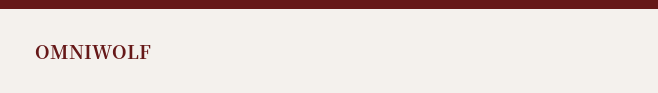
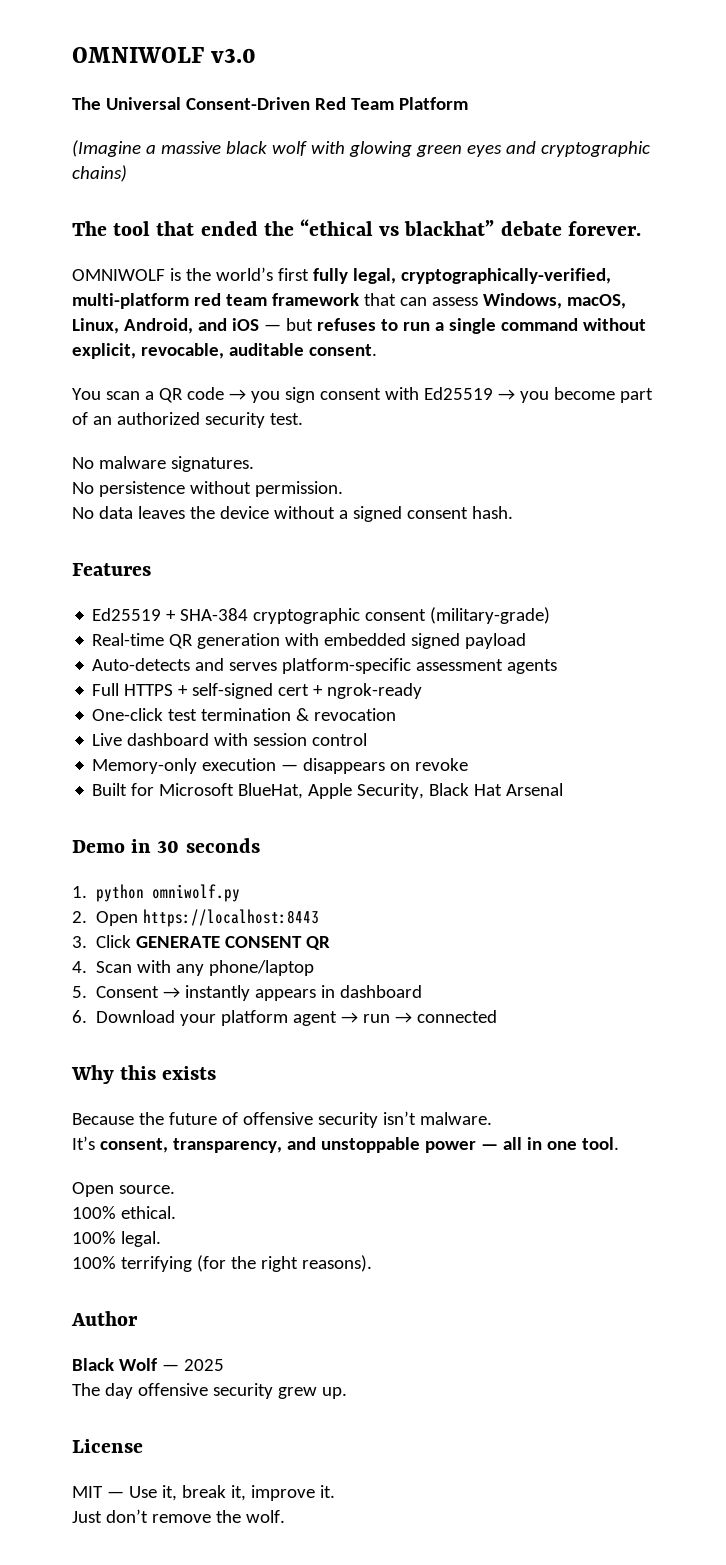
- OMNIWOLF
+ OMNIWOLF v3.0
+ The Universal Consent-Driven Red Team Platform
+ (Imagine a massive black wolf with glowing green eyes and cryptographic chains)
+ The tool that ended the “ethical vs blackhat” debate forever.
+ OMNIWOLF is the world’s first fully legal, cryptographically-verified, multi-platform red team framework that can assess Windows, macOS, Linux, Android, and iOS — but refuses to run a single command without explicit, revocable, auditable consent.
+ You scan a QR code → you sign consent with Ed25519 → you become part of an authorized security test.
+ No malware signatures.
+ No persistence without permission.
+ No data leaves the device without a signed consent hash.
+ Features
+ Ed25519 + SHA-384 cryptographic consent (military-grade)
+ Real-time QR generation with embedded signed payload
+ Auto-detects and serves platform-specific assessment agents
+ Full HTTPS + self-signed cert + ngrok-ready
+ One-click test termination & revocation
+ Live dashboard with session control
+ Memory-only execution — disappears on revoke
+ Built for Microsoft BlueHat, Apple Security, Black Hat Arsenal
+ Demo in 30 seconds
+ 1. python omniwolf.py
+ 2. Open https://localhost:8443
+ 3. Click GENERATE CONSENT QR
+ 4. Scan with any phone/laptop
+ 5. Consent → instantly appears in dashboard
+ 6. Download your platform agent → run → connected
+ Why this exists
+ Because the future of offensive security isn’t malware.
+ It’s consent, transparency, and unstoppable power — all in one tool.
+ Open source.
+ 100% ethical.
+ 100% legal.
+ 100% terrifying (for the right reasons).
+ Author
+ Black Wolf — 2025
+ The day offensive security grew up.
+ License
+ MIT — Use it, break it, improve it.
+ Just don’t remove the wolf.

